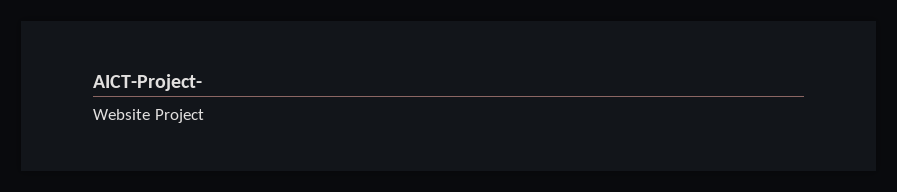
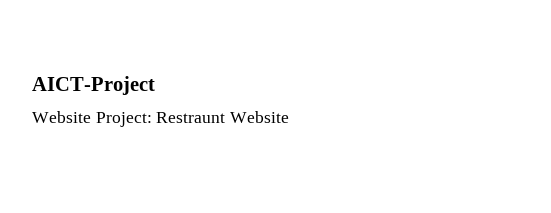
- AICT-Project-
- Website Project
+ AICT-Project
+ Website Project: Restraunt Website

